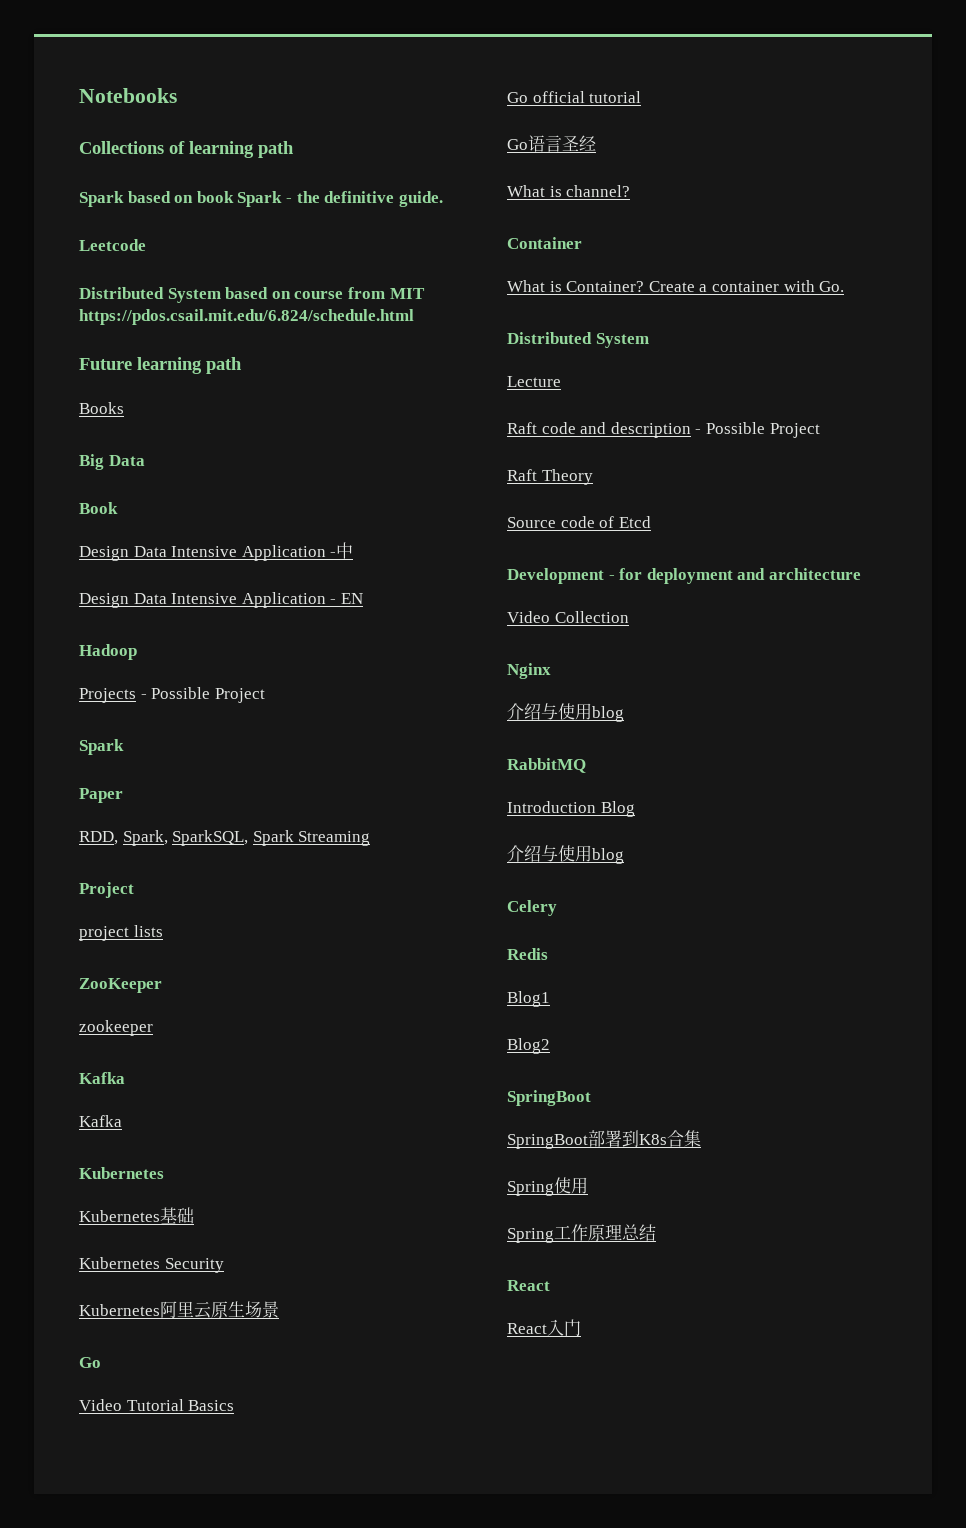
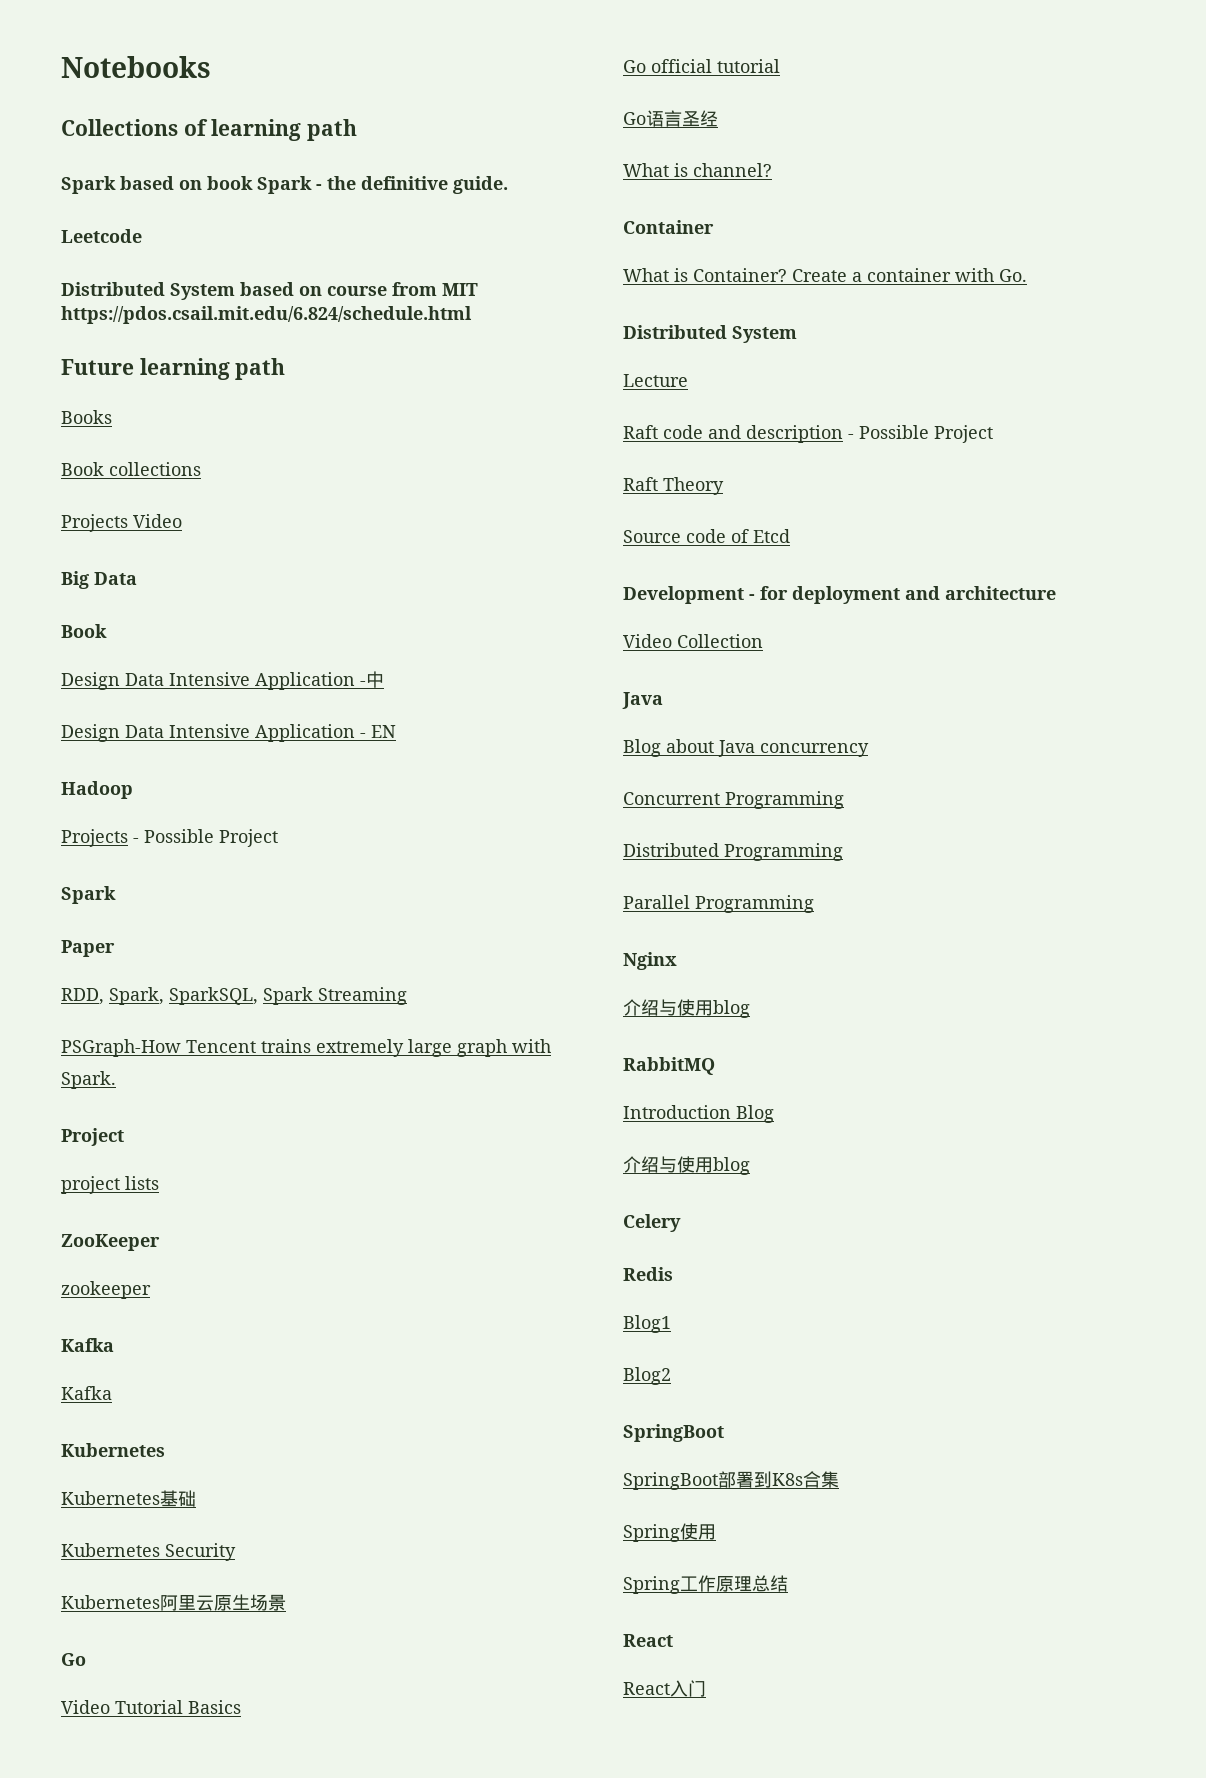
+ Book collections
+ Projects Video
+ PSGraph-How Tencent trains extremely large graph with Spark.
  Video Collection
+ Java
+ Blog about Java concurrency
+ Concurrent Programming
+ Distributed Programming
+ Parallel Programming

